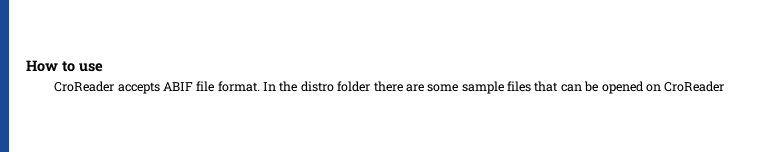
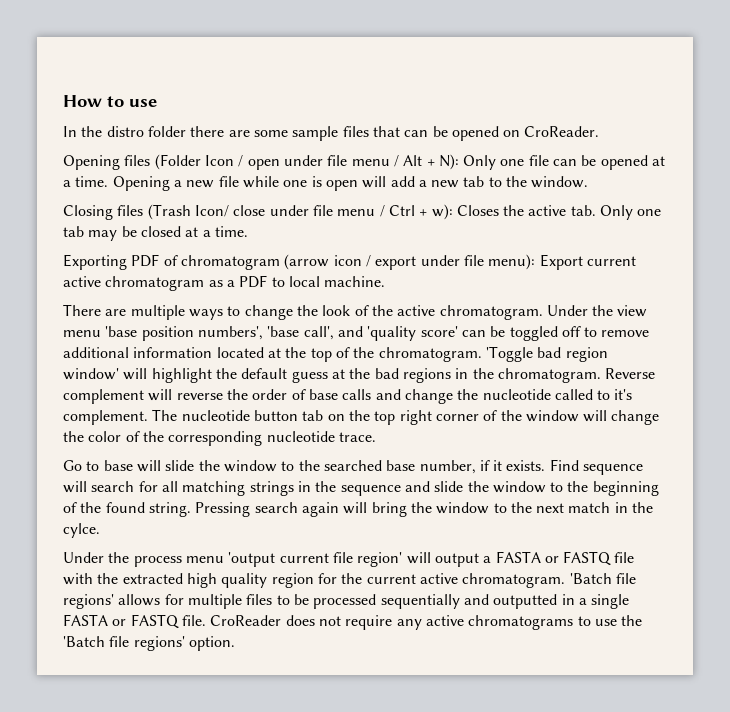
- CroReader accepts ABIF file format. In the distro folder there are some sample files that can be opened on CroReader
+ In the distro folder there are some sample files that can be opened on CroReader.
+ Opening files (Folder Icon / open under file menu / Alt + N): Only one file can be opened at a time. Opening a new file while one is open will add a new tab to the window.
+ Closing files (Trash Icon/ close under file menu / Ctrl + w): Closes the active tab. Only one tab may be closed at a time.
+ Exporting PDF of chromatogram (arrow icon / export under file menu): Export current active chromatogram as a PDF to local machine.
+ There are multiple ways to change the look of the active chromatogram. Under the view menu 'base position numbers', 'base call', and 'quality score' can be toggled off to remove additional information located at the top of the chromatogram. 'Toggle bad region window' will highlight the default guess at the bad regions in the chromatogram. Reverse complement will reverse the order of base calls and change the nucleotide called to it's complement. The nucleotide button tab on the top right corner of the window will change the color of the corresponding nucleotide trace.
+ Go to base will slide the window to the searched base number, if it exists. Find sequence will search for all matching strings in the sequence and slide the window to the beginning of the found string. Pressing search again will bring the window to the next match in the cylce.
+ Under the process menu 'output current file region' will output a FASTA or FASTQ file with the extracted high quality region for the current active chromatogram. 'Batch file regions' allows for multiple files to be processed sequentially and outputted in a single FASTA or FASTQ file. CroReader does not require any active chromatograms to use the 'Batch file regions' option.

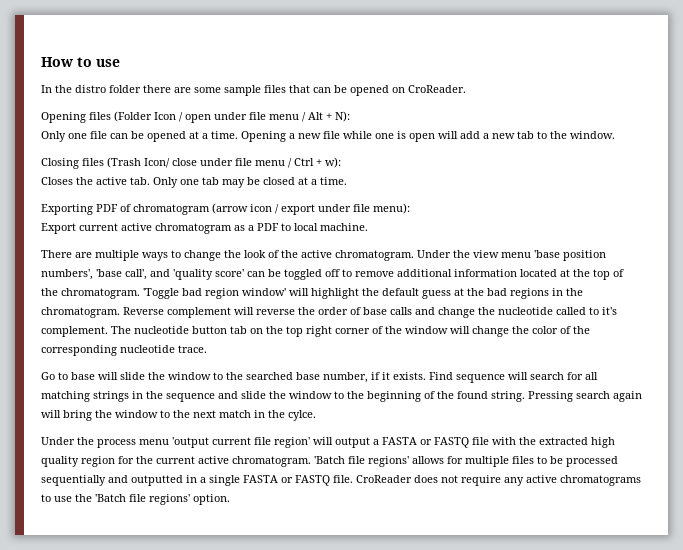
- Opening files (Folder Icon / open under file menu / Alt + N): Only one file can be opened at a time.
+ Opening files (Folder Icon / open under file menu / Alt + N):
+ Only one file can be opened at a time.
- Closing files (Trash Icon/ close under file menu / Ctrl + w): Closes the active tab. Only one tab may be closed at a time.
+ Closing files (Trash Icon/ close under file menu / Ctrl + w):
+ Closes the active tab. Only one tab may be closed at a time.
- Exporting PDF of chromatogram (arrow icon / export under file menu): Export current active chromatogram as a PDF to local machine.
+ Exporting PDF of chromatogram (arrow icon / export under file menu):
+ Export current active chromatogram as a PDF to local machine.

